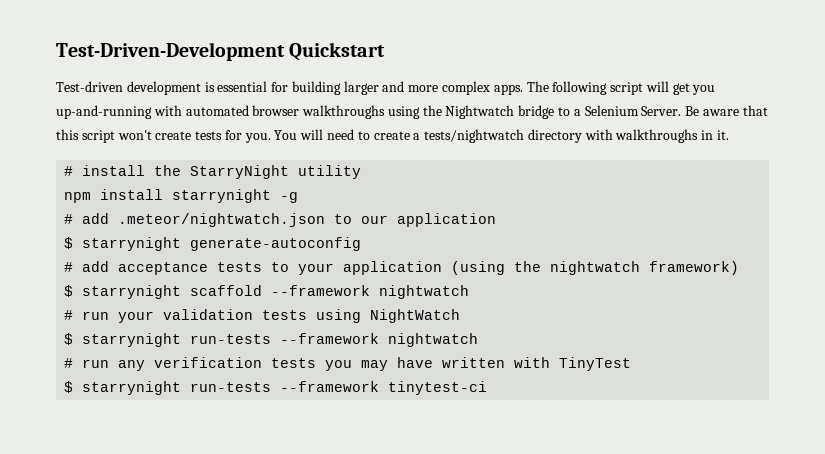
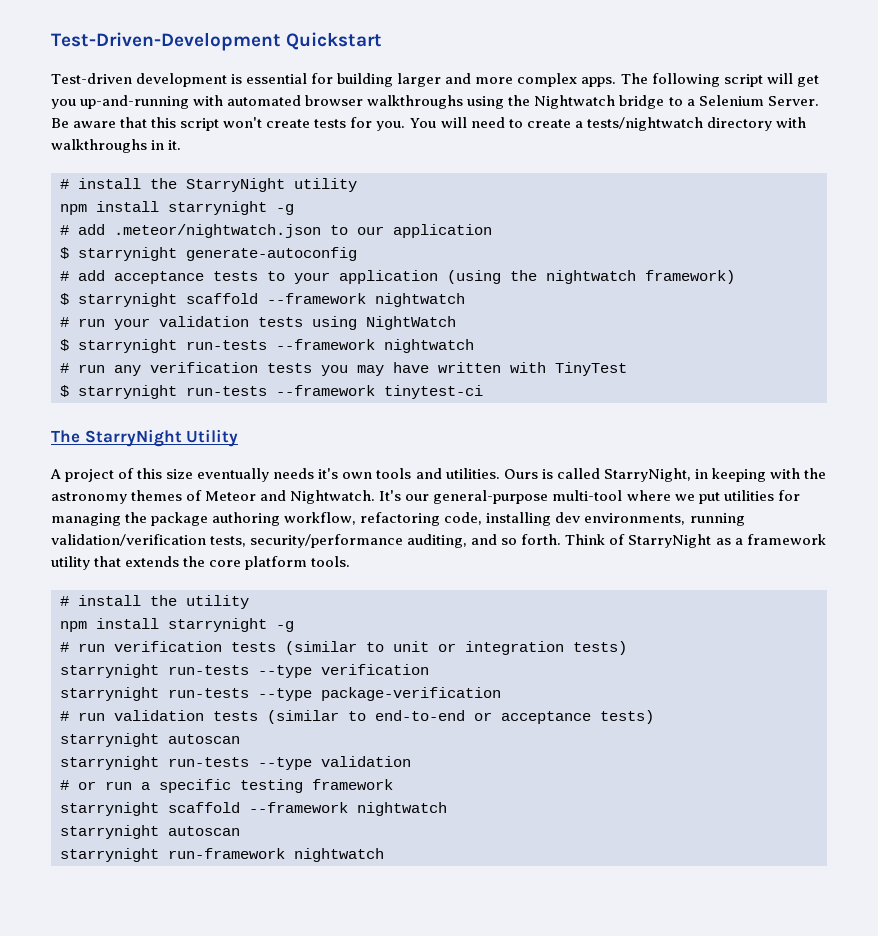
+ The StarryNight Utility
+ A project of this size eventually needs it's own tools and utilities. Ours is called StarryNight, in keeping with the astronomy themes of Meteor and Nightwatch. It's our general-purpose multi-tool where we put utilities for managing the package authoring workflow, refactoring code, installing dev environments, running validation/verification tests, security/performance auditing, and so forth. Think of StarryNight as a framework utility that extends the core platform tools.
+ # install the utility
+ npm install starrynight -g
+ # run verification tests (similar to unit or integration tests)
+ starrynight run-tests --type verification
+ starrynight run-tests --type package-verification
+ # run validation tests (similar to end-to-end or acceptance tests)
+ starrynight autoscan
+ starrynight run-tests --type validation
+ # or run a specific testing framework
+ starrynight scaffold --framework nightwatch
+ starrynight autoscan
+ starrynight run-framework nightwatch

